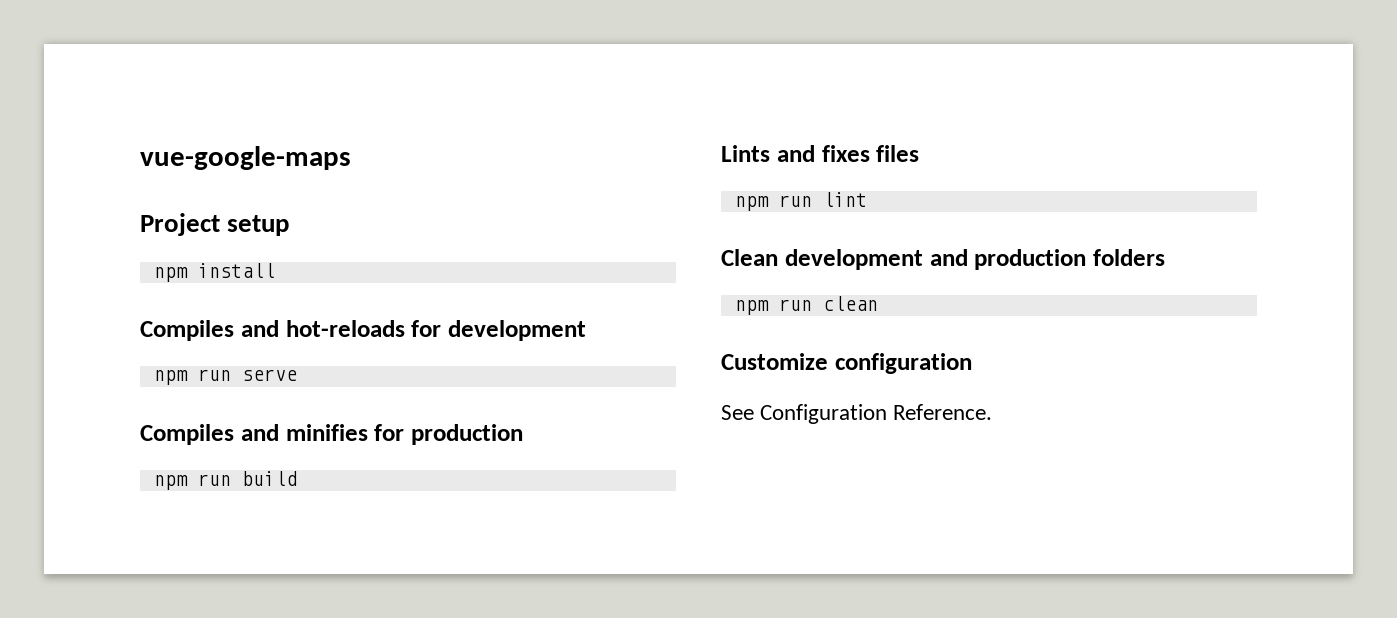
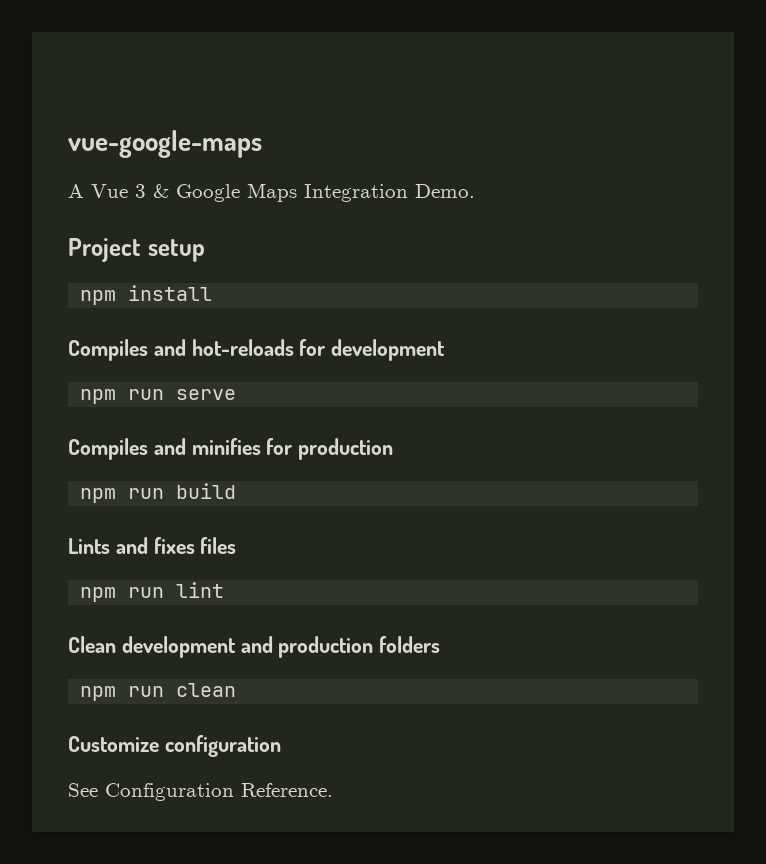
+ A Vue 3 & Google Maps Integration Demo.

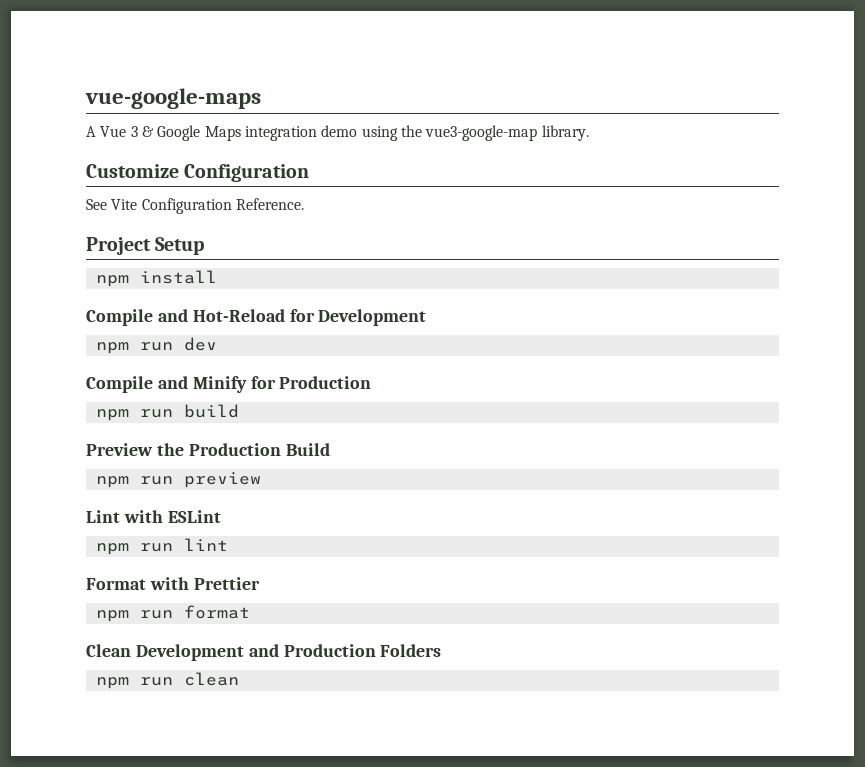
- A Vue 3 & Google Maps Integration Demo.
+ A Vue 3 & Google Maps integration demo using the vue3-google-map library.
+ Customize Configuration
+ See Vite Configuration Reference.
- Project setup
+ Project Setup
- Compiles and hot-reloads for development
- npm run serve
- Compiles and minifies for production
+ Compile and Hot-Reload for Development
+ npm run dev
+ Compile and Minify for Production
  npm run build
- Lints and fixes files
+ Preview the Production Build
+ npm run preview
+ Lint with ESLint
  npm run lint
- Clean development and production folders
+ Format with Prettier
+ npm run format
+ Clean Development and Production Folders
  npm run clean
- Customize configuration
- See Configuration Reference.

